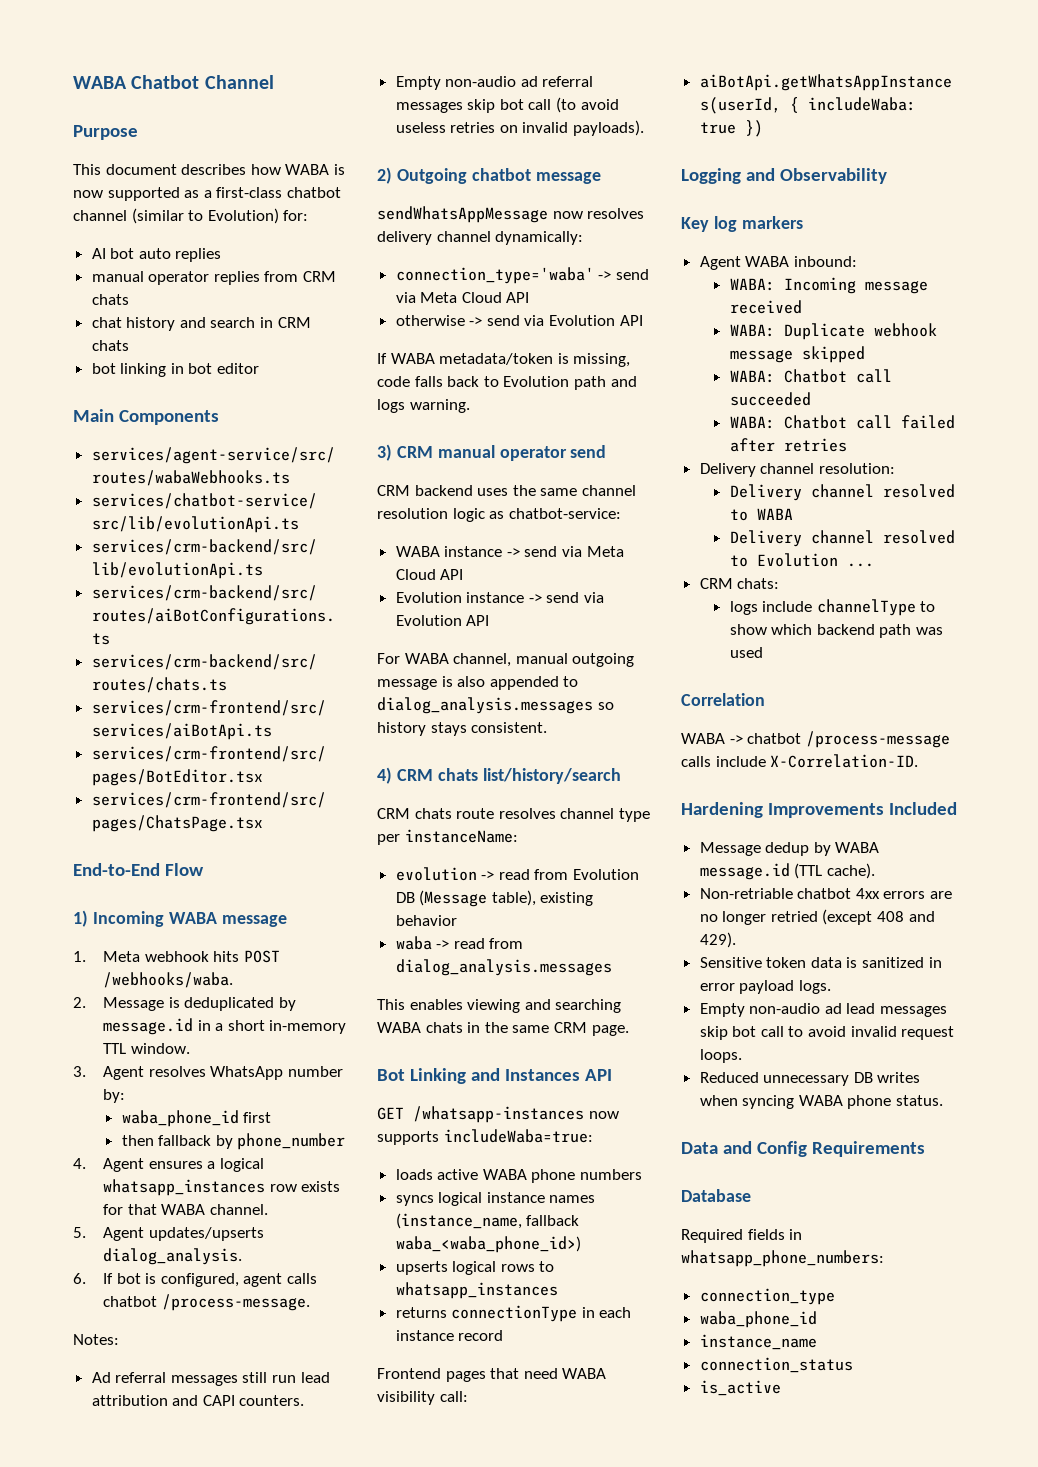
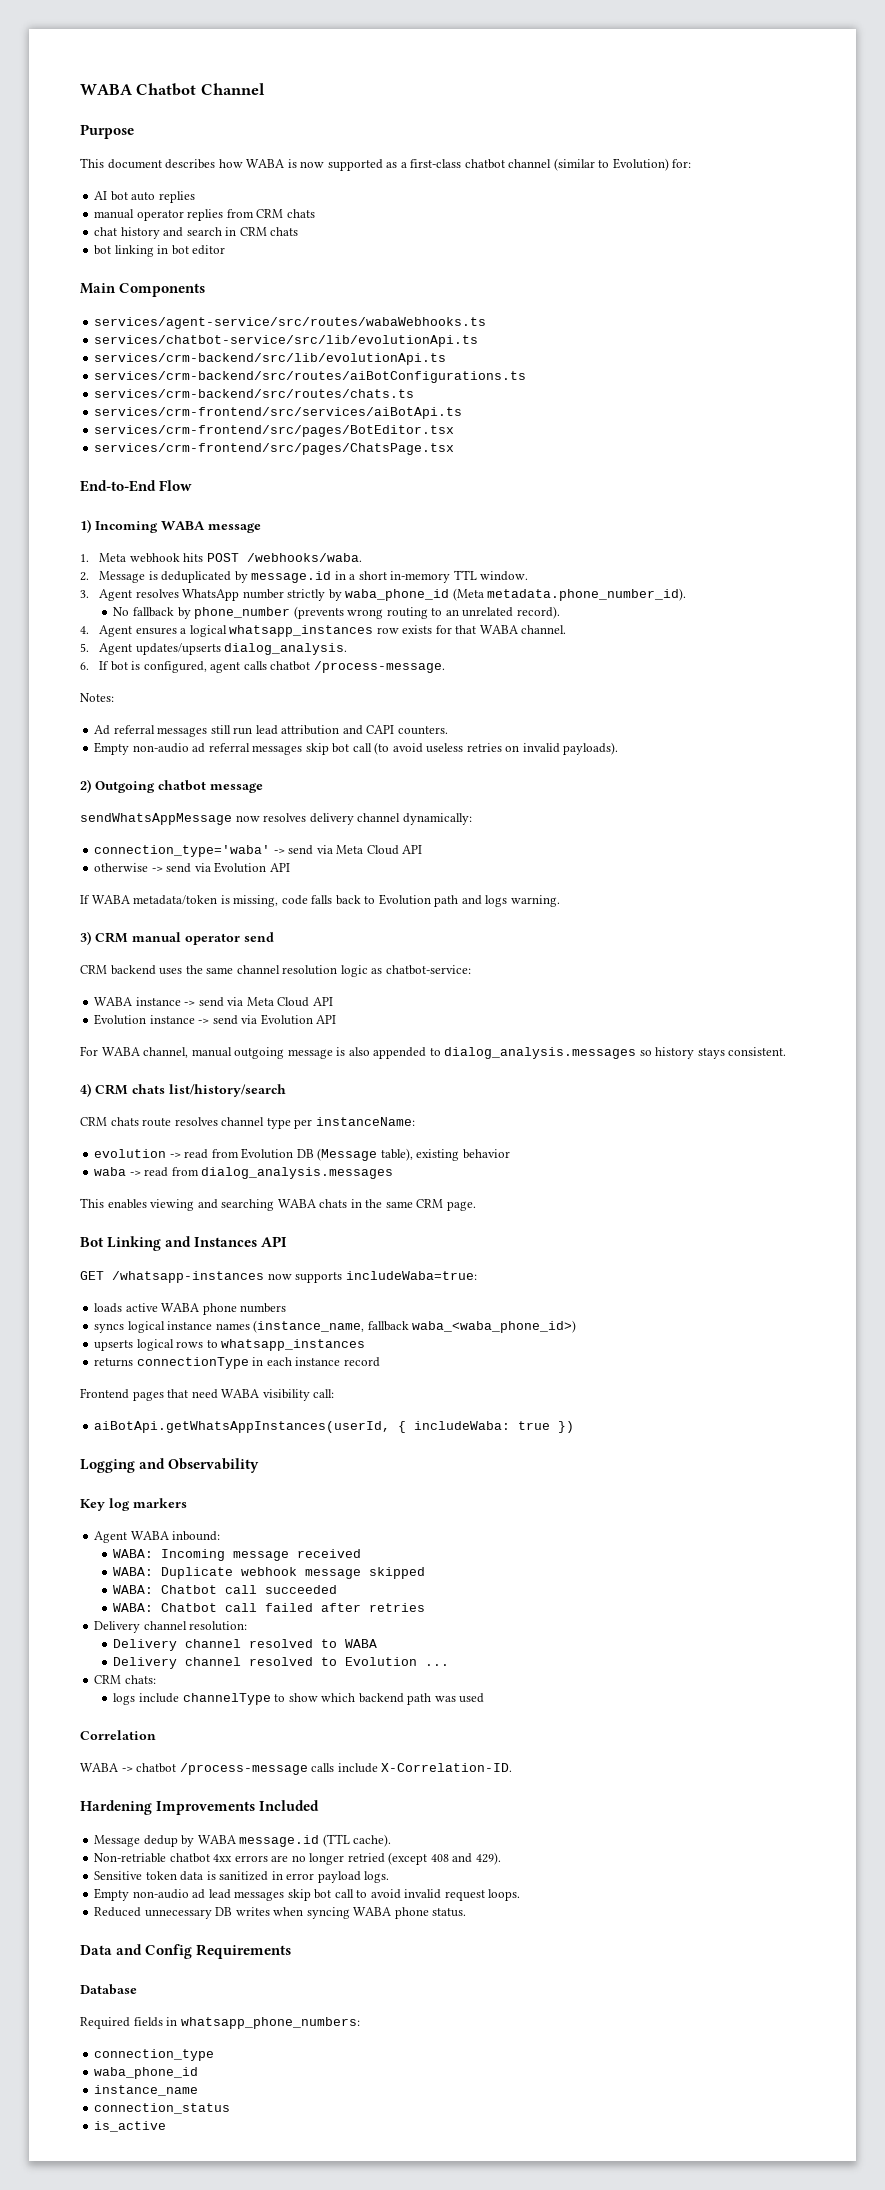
- 3. Agent resolves WhatsApp number by:
- waba_phone_id first
- then fallback by phone_number
+ 3. Agent resolves WhatsApp number strictly by waba_phone_id (Meta metadata.phone_number_id).
+ No fallback by phone_number (prevents wrong routing to an unrelated record).

